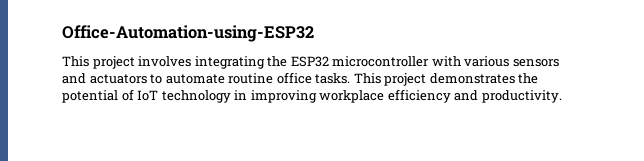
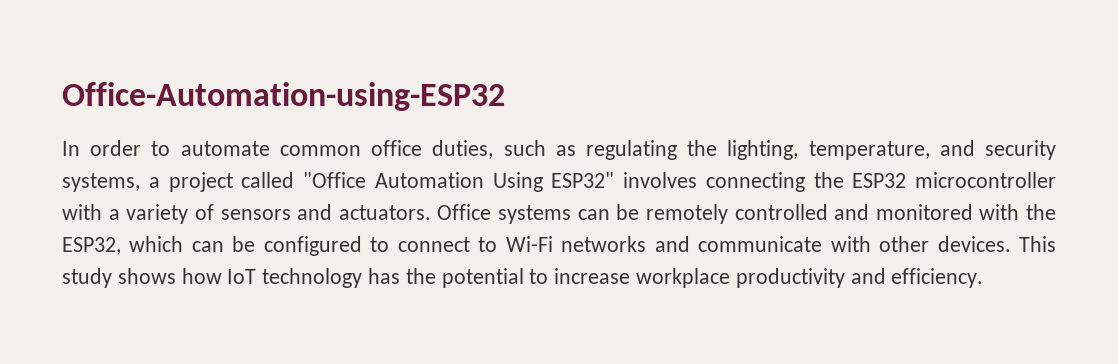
- This project involves integrating the ESP32 microcontroller with various sensors and actuators to automate routine office tasks. This project demonstrates the potential of IoT technology in improving workplace efficiency and productivity.
+ In order to automate common office duties, such as regulating the lighting, temperature, and security systems, a project called "Office Automation Using ESP32" involves connecting the ESP32 microcontroller with a variety of sensors and actuators. Office systems can be remotely controlled and monitored with the ESP32, which can be configured to connect to Wi-Fi networks and communicate with other devices. This study shows how IoT technology has the potential to increase workplace productivity and efficiency.

